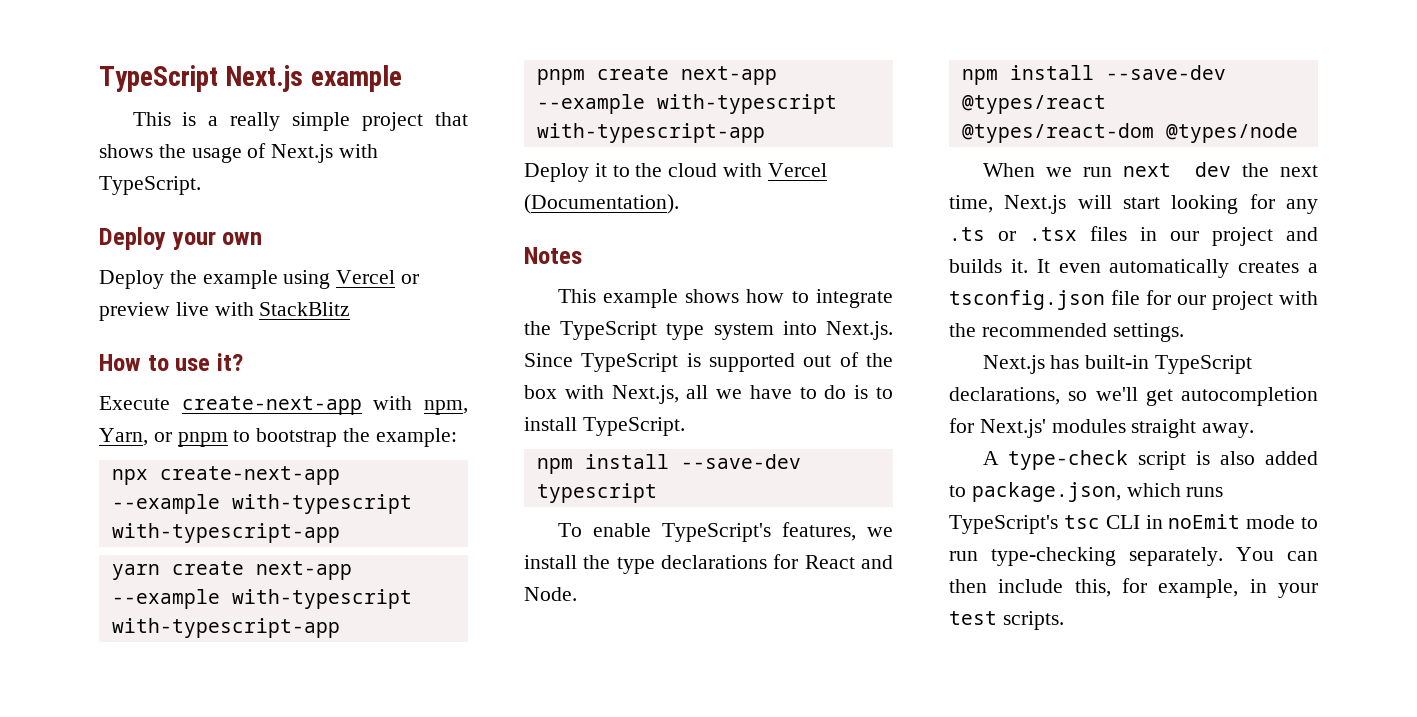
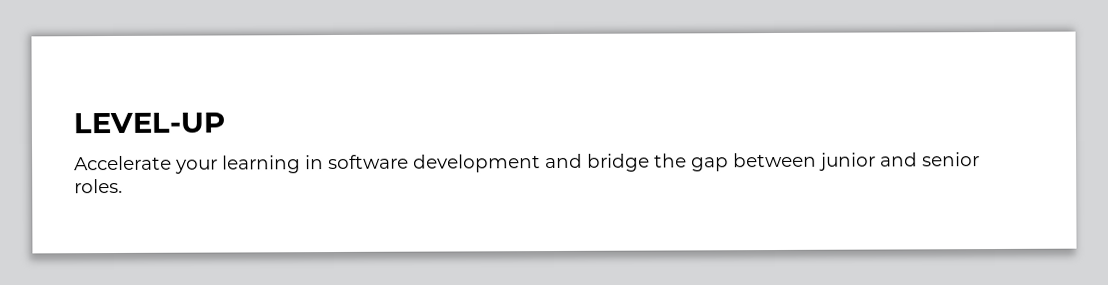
- TypeScript Next.js example
- This is a really simple project that shows the usage of Next.js with TypeScript.
- Deploy your own
- Deploy the example using Vercel or preview live with StackBlitz
- How to use it?
- Execute create-next-app with npm, Yarn, or pnpm to bootstrap the example:
- npx create-next-app --example with-typescript with-typescript-app
- yarn create next-app --example with-typescript with-typescript-app
- pnpm create next-app --example with-typescript with-typescript-app
- Deploy it to the cloud with Vercel (Documentation).
- Notes
- This example shows how to integrate the TypeScript type system into Next.js. Since TypeScript is supported out of the box with Next.js, all we have to do is to install TypeScript.
- npm install --save-dev typescript
- To enable TypeScript's features, we install the type declarations for React and Node.
- npm install --save-dev @types/react @types/react-dom @types/node
- When we run next dev the next time, Next.js will start looking for any .ts or .tsx files in our project and builds it. It even automatically creates a tsconfig.json file for our project with the recommended settings.
- Next.js has built-in TypeScript declarations, so we'll get autocompletion for Next.js' modules straight away.
- A type-check script is also added to package.json, which runs TypeScript's tsc CLI in noEmit mode to run type-checking separately. You can then include this, for example, in your test scripts.
+ LEVEL-UP
+ Accelerate your learning in software development and bridge the gap between junior and senior roles.

